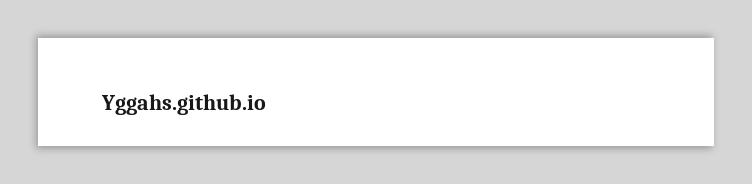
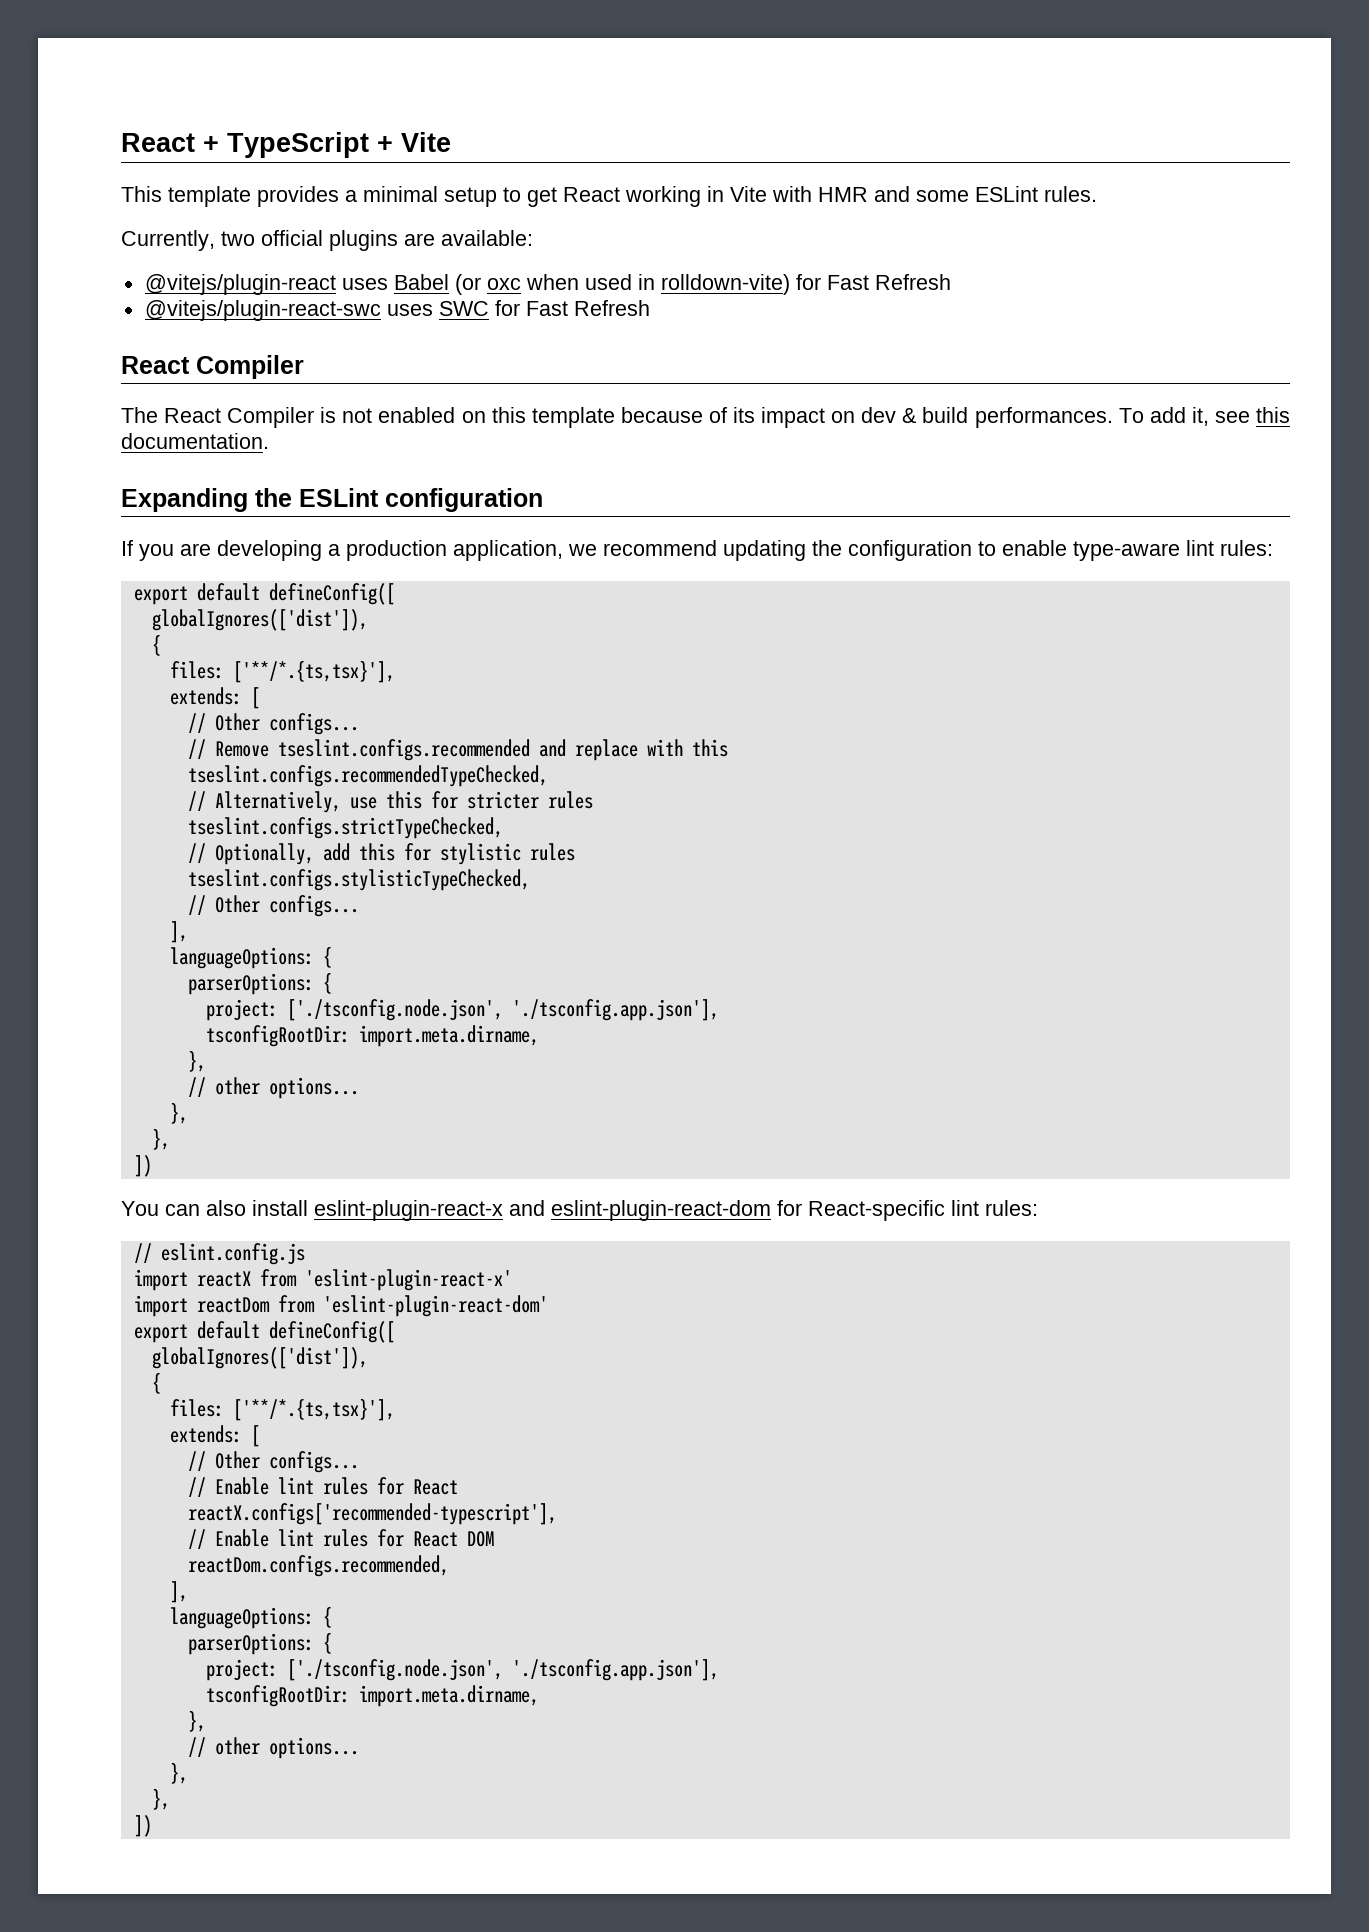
- Yggahs.github.io
+ React + TypeScript + Vite
+ This template provides a minimal setup to get React working in Vite with HMR and some ESLint rules.
+ Currently, two official plugins are available:
+ @vitejs/plugin-react uses Babel (or oxc when used in rolldown-vite) for Fast Refresh
+ @vitejs/plugin-react-swc uses SWC for Fast Refresh
+ React Compiler
+ The React Compiler is not enabled on this template because of its impact on dev & build performances. To add it, see this documentation.
+ Expanding the ESLint configuration
+ If you are developing a production application, we recommend updating the configuration to enable type-aware lint rules:
+ export default defineConfig([
+ globalIgnores(['dist']),
+ {
+ files: ['**/*.{ts,tsx}'],
+ extends: [
+ // Other configs...
+ // Remove tseslint.configs.recommended and replace with this
+ tseslint.configs.recommendedTypeChecked,
+ // Alternatively, use this for stricter rules
+ tseslint.configs.strictTypeChecked,
+ // Optionally, add this for stylistic rules
+ tseslint.configs.stylisticTypeChecked,
+ // Other configs...
+ ],
+ languageOptions: {
+ parserOptions: {
+ project: ['./tsconfig.node.json', './tsconfig.app.json'],
+ tsconfigRootDir: import.meta.dirname,
+ },
+ // other options...
+ },
+ },
+ ])
+ You can also install eslint-plugin-react-x and eslint-plugin-react-dom for React-specific lint rules:
+ // eslint.config.js
+ import reactX from 'eslint-plugin-react-x'
+ import reactDom from 'eslint-plugin-react-dom'
+ export default defineConfig([
+ globalIgnores(['dist']),
+ {
+ files: ['**/*.{ts,tsx}'],
+ extends: [
+ // Other configs...
+ // Enable lint rules for React
+ reactX.configs['recommended-typescript'],
+ // Enable lint rules for React DOM
+ reactDom.configs.recommended,
+ ],
+ languageOptions: {
+ parserOptions: {
+ project: ['./tsconfig.node.json', './tsconfig.app.json'],
+ tsconfigRootDir: import.meta.dirname,
+ },
+ // other options...
+ },
+ },
+ ])

